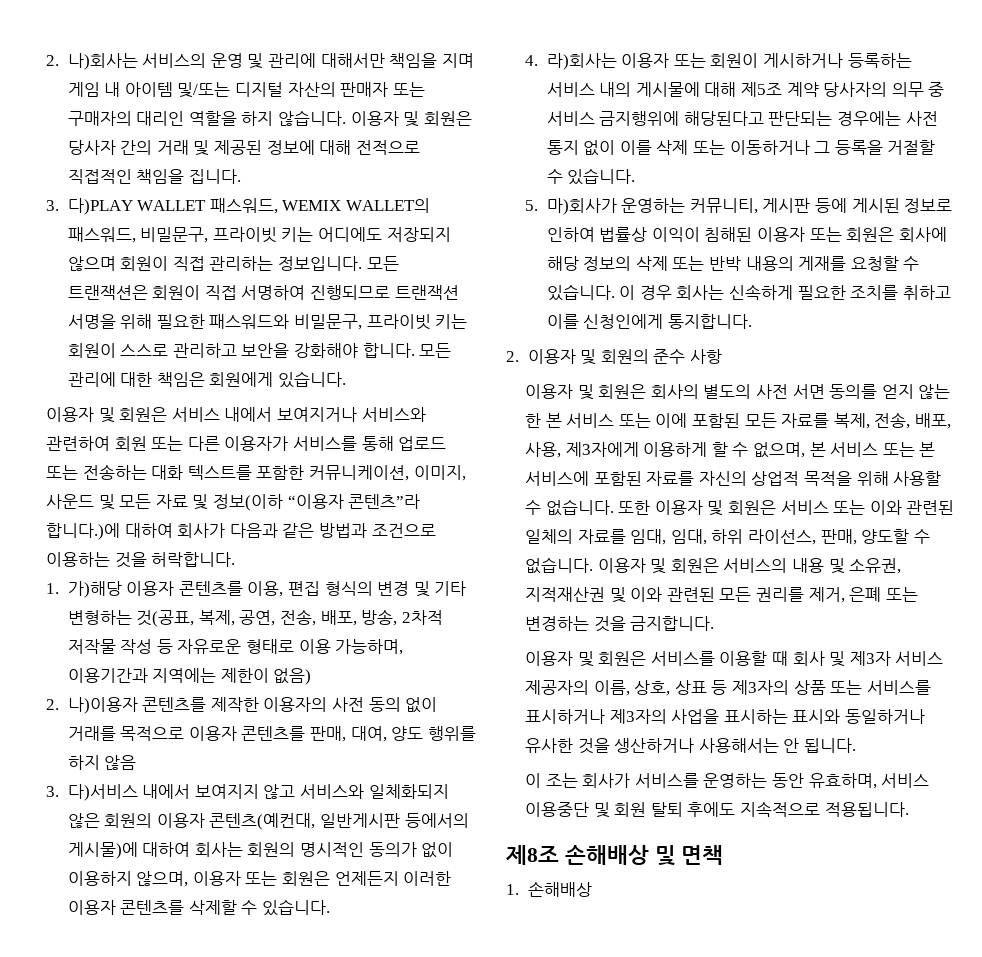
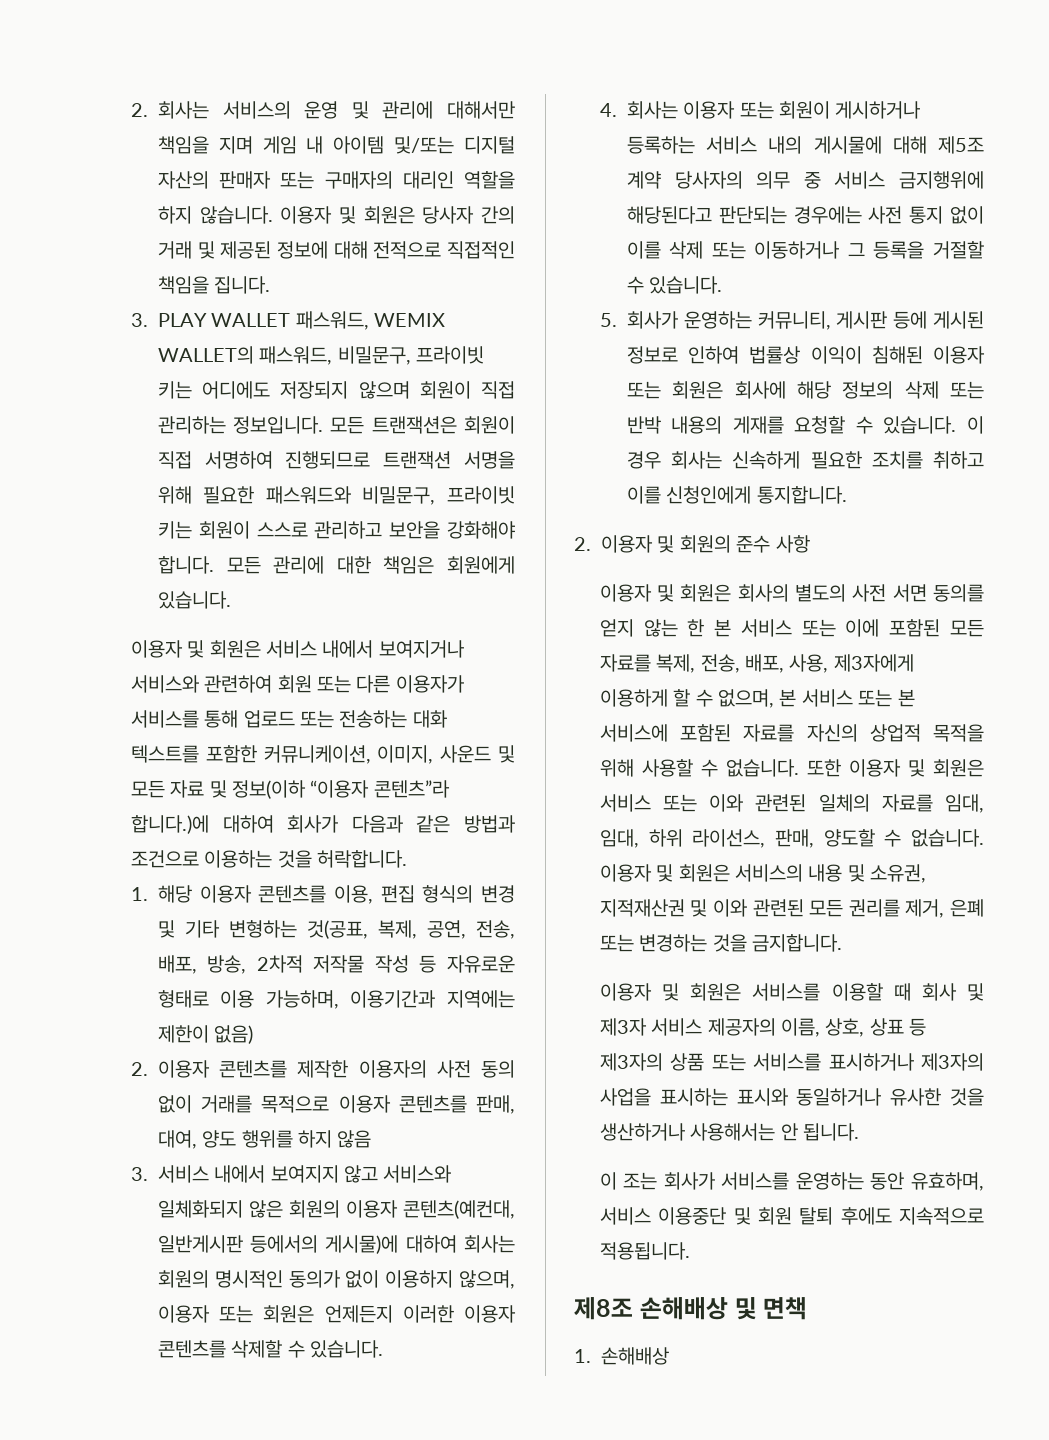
- 2. 나)회사는 서비스의 운영 및 관리에 대해서만 책임을 지며 게임 내 아이템 및/또는 디지털 자산의 판매자 또는 구매자의 대리인 역할을 하지 않습니다.
+ 2. 회사는 서비스의 운영 및 관리에 대해서만 책임을 지며 게임 내 아이템 및/또는 디지털 자산의 판매자 또는 구매자의 대리인 역할을 하지 않습니다.
- 3. 다)PLAY WALLET 패스워드, WEMIX WALLET의 패스워드, 비밀문구, 프라이빗 키는 어디에도 저장되지 않으며 회원이 직접 관리하는 정보입니다.
+ 3. PLAY WALLET 패스워드, WEMIX WALLET의 패스워드, 비밀문구, 프라이빗 키는 어디에도 저장되지 않으며 회원이 직접 관리하는 정보입니다.
- 1. 가)해당 이용자 콘텐츠를 이용, 편집 형식의 변경 및 기타 변형하는 것(공표, 복제, 공연, 전송, 배포, 방송, 2차적 저작물 작성 등 자유로운 형태로 이용 가능하며, 이용기간과 지역에는 제한이 없음)
+ 1. 해당 이용자 콘텐츠를 이용, 편집 형식의 변경 및 기타 변형하는 것(공표, 복제, 공연, 전송, 배포, 방송, 2차적 저작물 작성 등 자유로운 형태로 이용 가능하며, 이용기간과 지역에는 제한이 없음)
- 2. 나)이용자 콘텐츠를 제작한 이용자의 사전 동의 없이 거래를 목적으로 이용자 콘텐츠를 판매, 대여, 양도 행위를 하지 않음
+ 2. 이용자 콘텐츠를 제작한 이용자의 사전 동의 없이 거래를 목적으로 이용자 콘텐츠를 판매, 대여, 양도 행위를 하지 않음
- 3. 다)서비스 내에서 보여지지 않고 서비스와 일체화되지 않은 회원의 이용자 콘텐츠(예컨대, 일반게시판 등에서의 게시물)에 대하여 회사는 회원의 명시적인 동의가 없이 이용하지 않으며, 이용자 또는 회원은 언제든지 이러한 이용자 콘텐츠를 삭제할 수 있습니다.
+ 3. 서비스 내에서 보여지지 않고 서비스와 일체화되지 않은 회원의 이용자 콘텐츠(예컨대, 일반게시판 등에서의 게시물)에 대하여 회사는 회원의 명시적인 동의가 없이 이용하지 않으며, 이용자 또는 회원은 언제든지 이러한 이용자 콘텐츠를 삭제할 수 있습니다.
- 4. 라)회사는 이용자 또는 회원이 게시하거나 등록하는 서비스 내의 게시물에 대해 제5조 계약 당사자의 의무 중 서비스 금지행위에 해당된다고 판단되는 경우에는 사전 통지 없이 이를 삭제 또는 이동하거나 그 등록을 거절할 수 있습니다.
+ 4. 회사는 이용자 또는 회원이 게시하거나 등록하는 서비스 내의 게시물에 대해 제5조 계약 당사자의 의무 중 서비스 금지행위에 해당된다고 판단되는 경우에는 사전 통지 없이 이를 삭제 또는 이동하거나 그 등록을 거절할 수 있습니다.
- 5. 마)회사가 운영하는 커뮤니티, 게시판 등에 게시된 정보로 인하여 법률상 이익이 침해된 이용자 또는 회원은 회사에 해당 정보의 삭제 또는 반박 내용의 게재를 요청할 수 있습니다.
+ 5. 회사가 운영하는 커뮤니티, 게시판 등에 게시된 정보로 인하여 법률상 이익이 침해된 이용자 또는 회원은 회사에 해당 정보의 삭제 또는 반박 내용의 게재를 요청할 수 있습니다.

